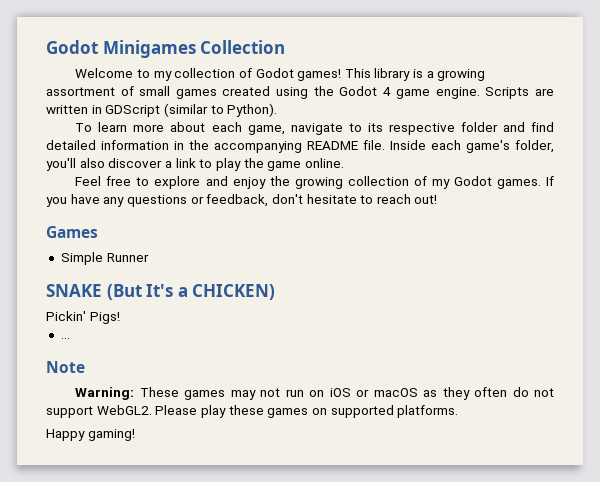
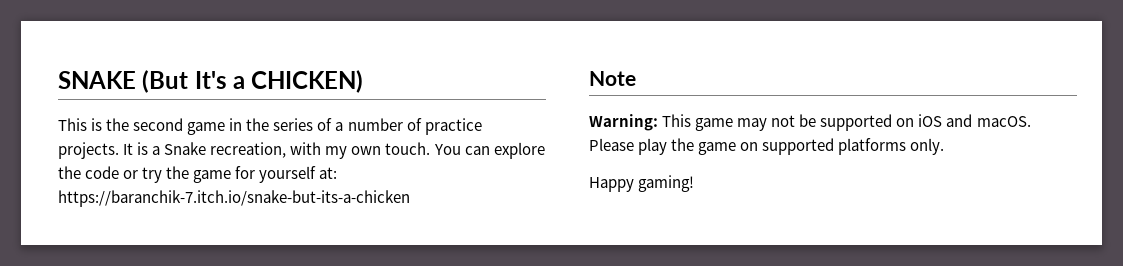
- Godot Minigames Collection
- Welcome to my collection of Godot games! This library is a growing assortment of small games created using the Godot 4 game engine. Scripts are written in GDScript (similar to Python).
- To learn more about each game, navigate to its respective folder and find detailed information in the accompanying README file. Inside each game's folder, you'll also discover a link to play the game online.
- Feel free to explore and enjoy the growing collection of my Godot games. If you have any questions or feedback, don't hesitate to reach out!
- Games
- Simple Runner
- Pickin' Pigs!
- ...
+ This is the second game in the series of a number of practice projects. It is a Snake recreation, with my own touch. You can explore the code or try the game for yourself at: https://baranchik-7.itch.io/snake-but-its-a-chicken
  Note
- Warning: These games may not run on iOS or macOS as they often do not support WebGL2. Please play these games on supported platforms.
+ Warning: This game may not be supported on iOS and macOS. Please play the game on supported platforms only.

